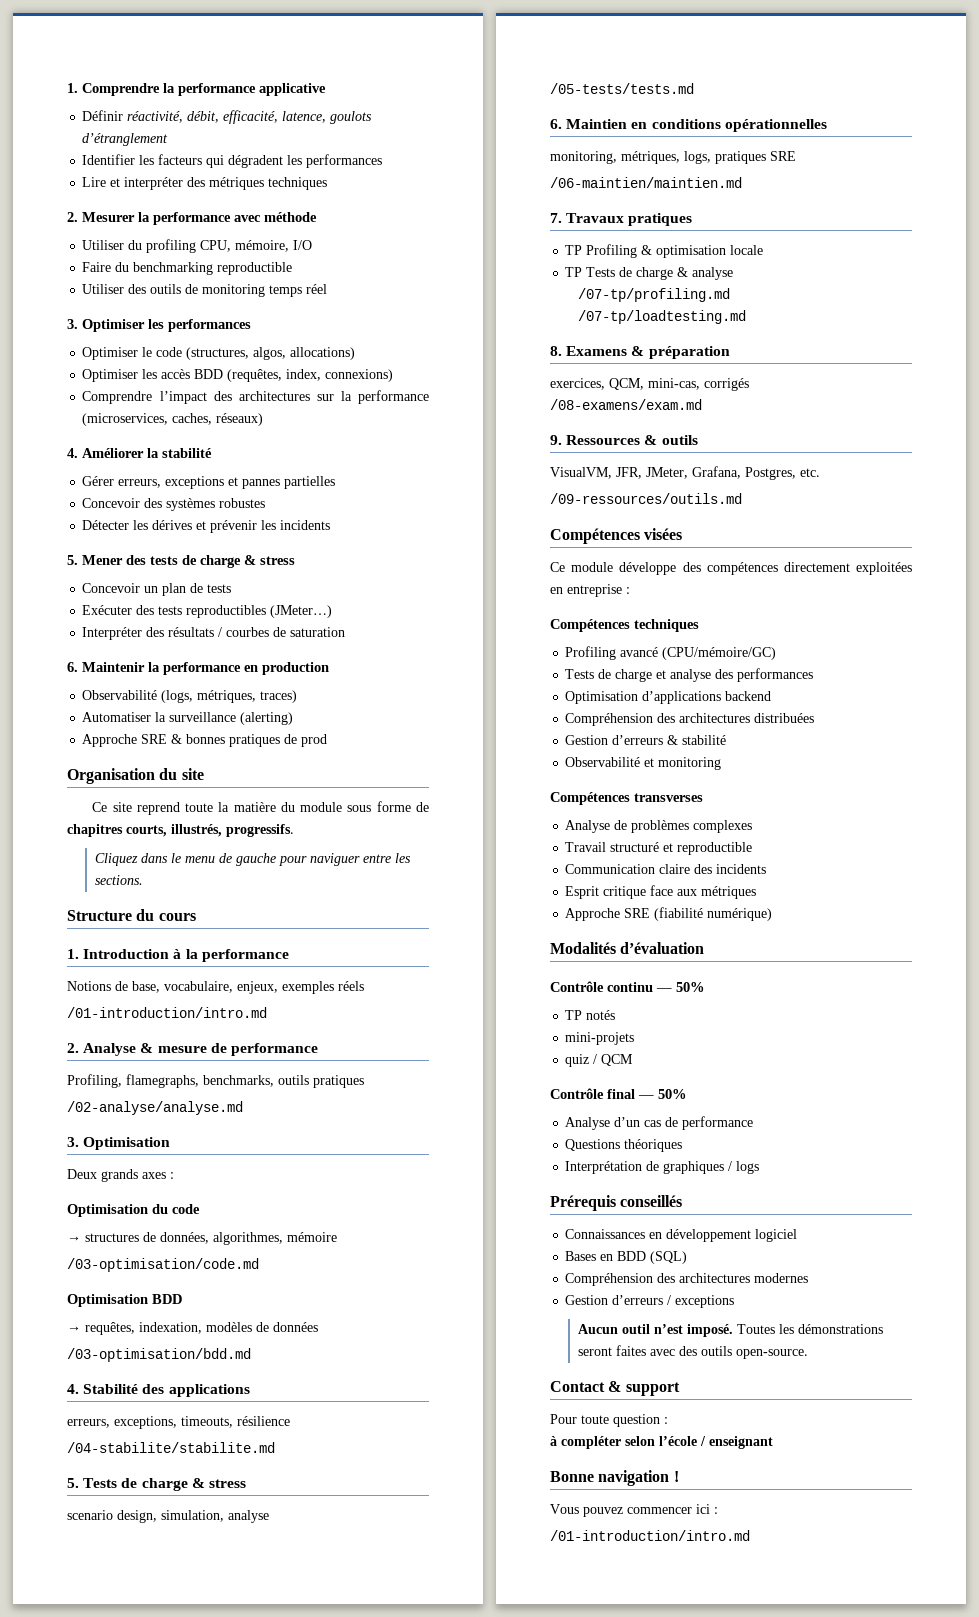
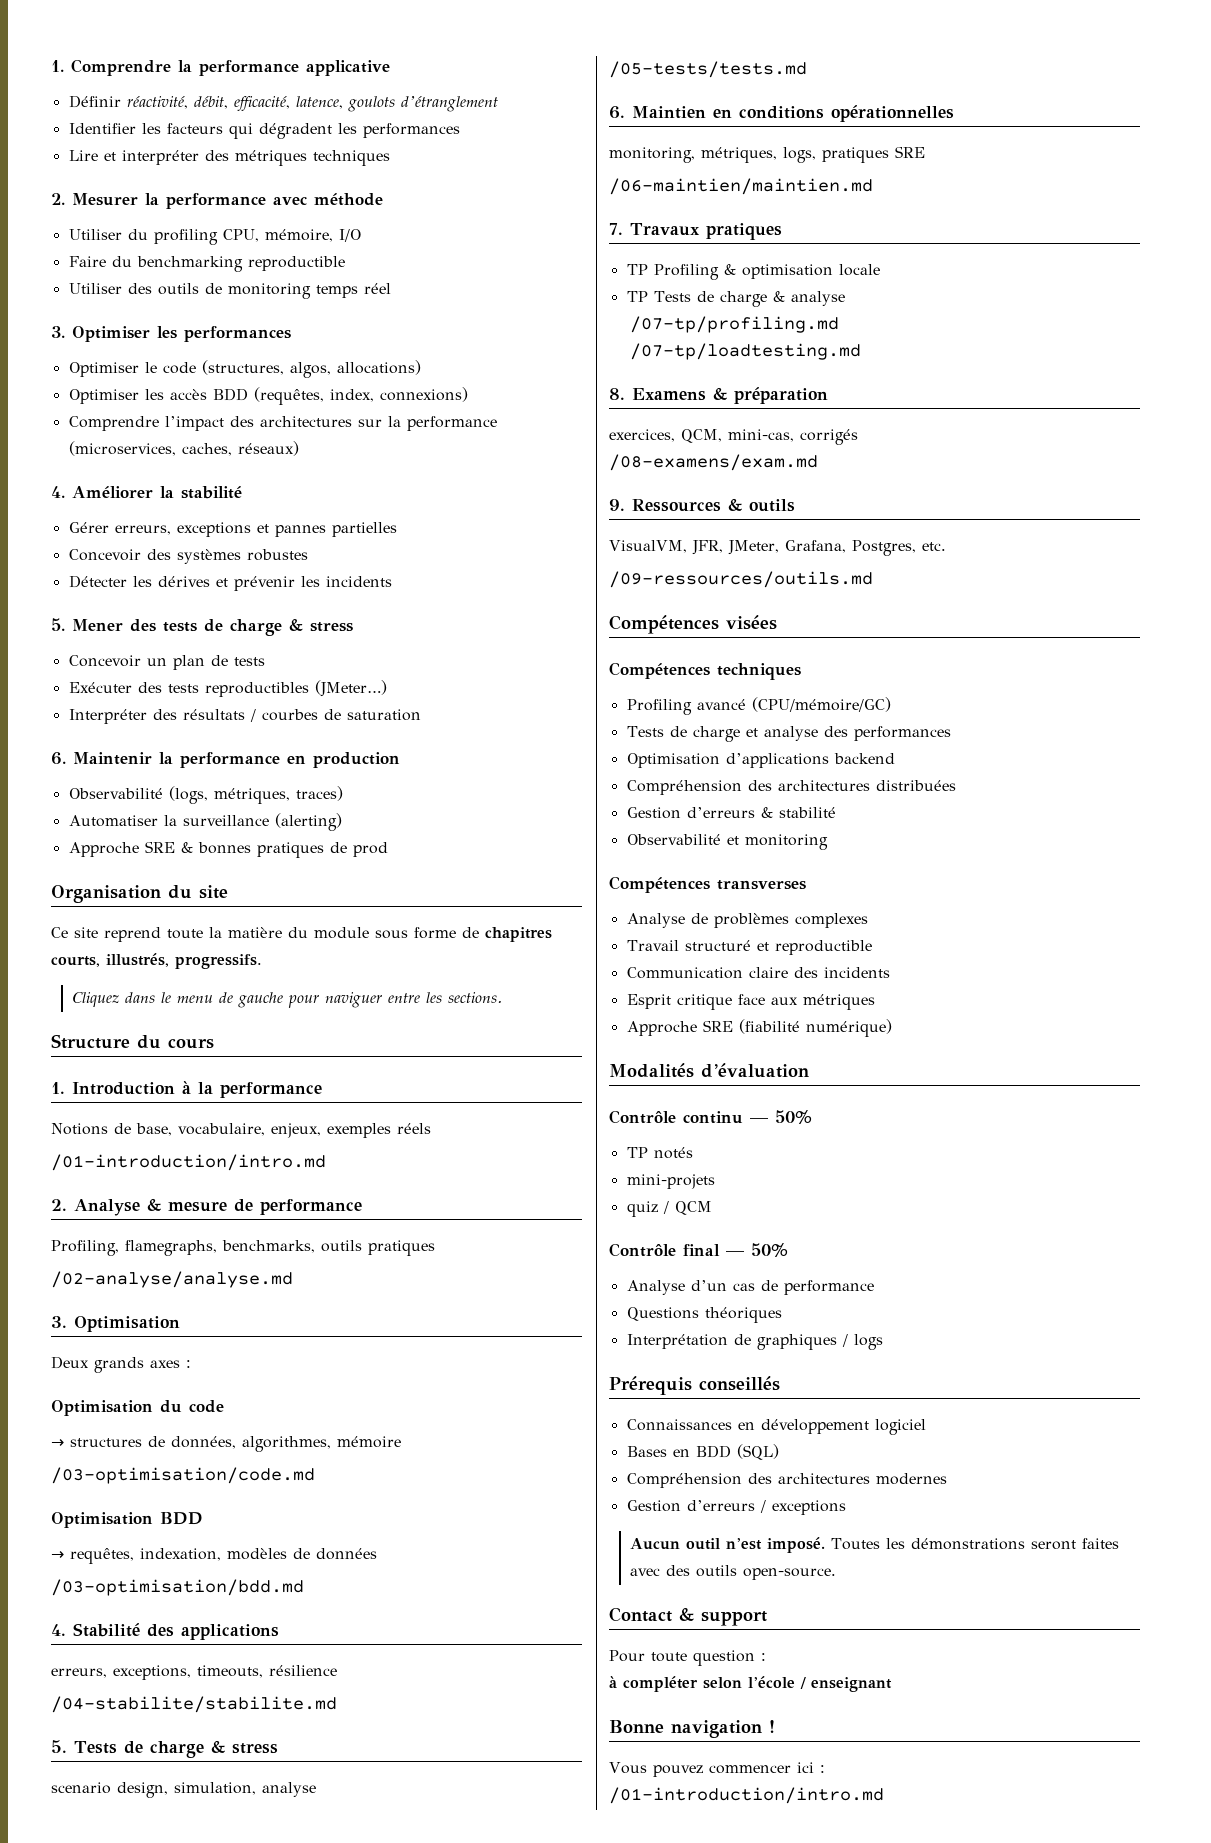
- Ce module développe des compétences directement exploitées en entreprise :

